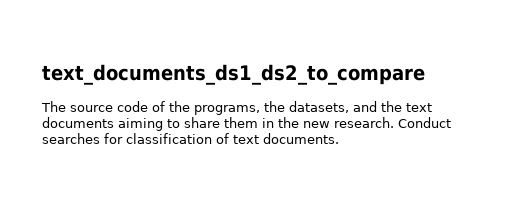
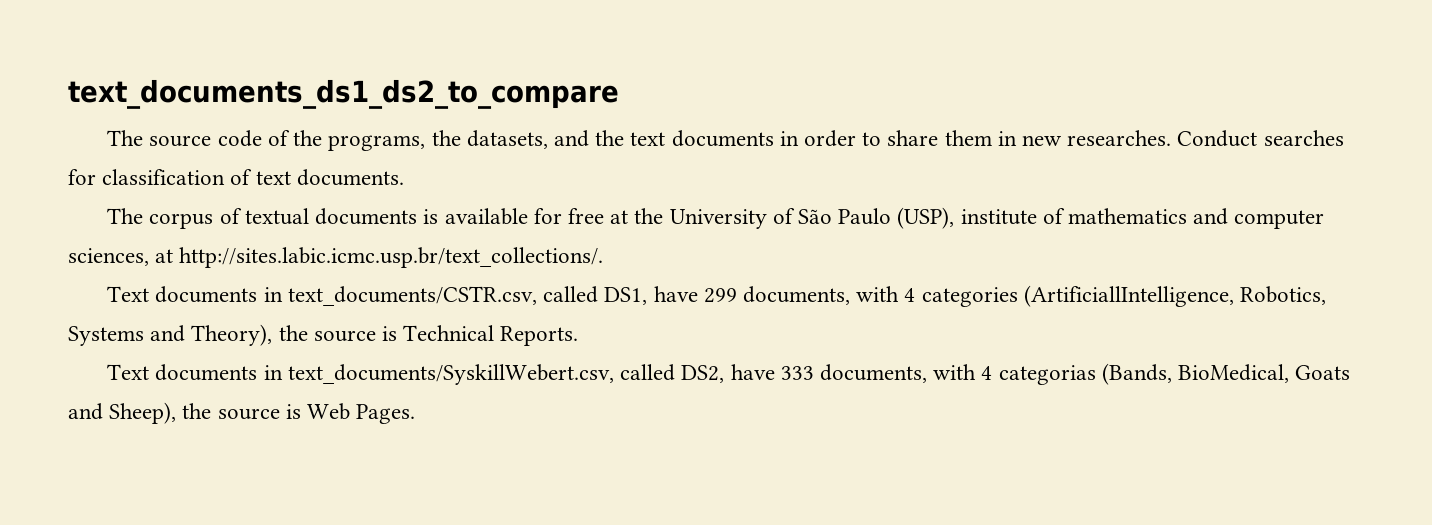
- The source code of the programs, the datasets, and the text documents aiming to share them in the new research.
+ The source code of the programs, the datasets, and the text documents in order to share them in new researches.
+ The corpus of textual documents is available for free at the University of São Paulo (USP), institute of mathematics and computer sciences, at http://sites.labic.icmc.usp.br/text_collections/.
+ Text documents in text_documents/CSTR.csv, called DS1, have 299 documents, with 4 categories (ArtificiallIntelligence, Robotics, Systems and Theory), the source is Technical Reports.
+ Text documents in text_documents/SyskillWebert.csv, called DS2, have 333 documents, with 4 categorias (Bands, BioMedical, Goats and Sheep), the source is Web Pages.

